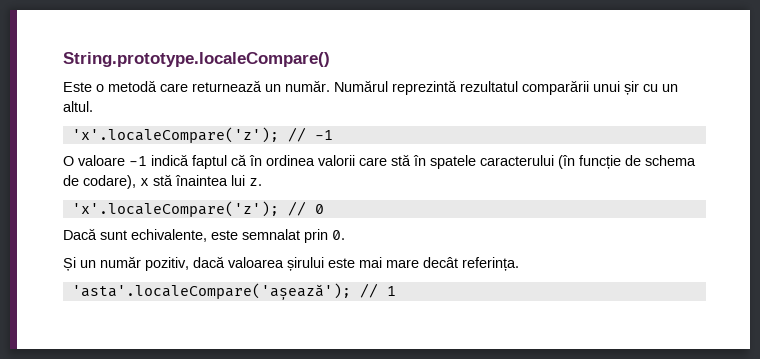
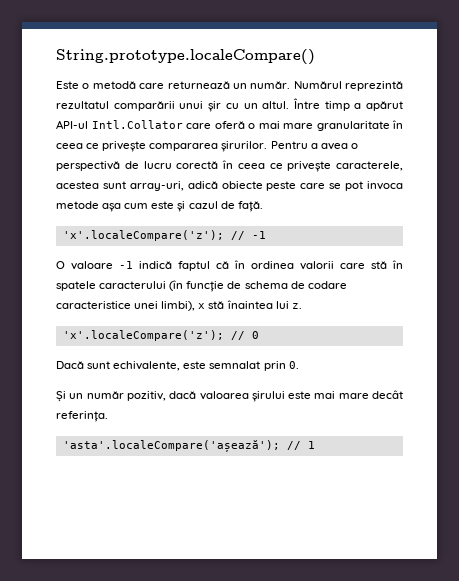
+ Între timp a apărut API-ul Intl.Collator care oferă o mai mare granularitate în ceea ce privește compararea șirurilor. Pentru a avea o perspectivă de lucru corectă în ceea ce privește caracterele, acestea sunt array-uri, adică obiecte peste care se pot invoca metode așa cum este și cazul de față.
- O valoare -1 indică faptul că în ordinea valorii care stă în spatele caracterului (în funcție de schema de codare), x stă înaintea lui z.
+ O valoare -1 indică faptul că în ordinea valorii care stă în spatele caracterului (în funcție de schema de codare caracteristice unei limbi), x stă înaintea lui z.

